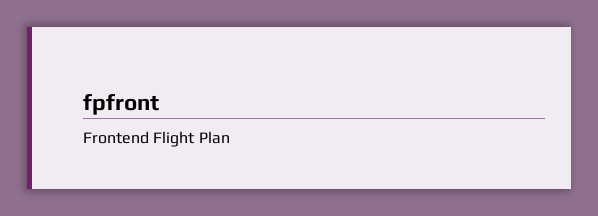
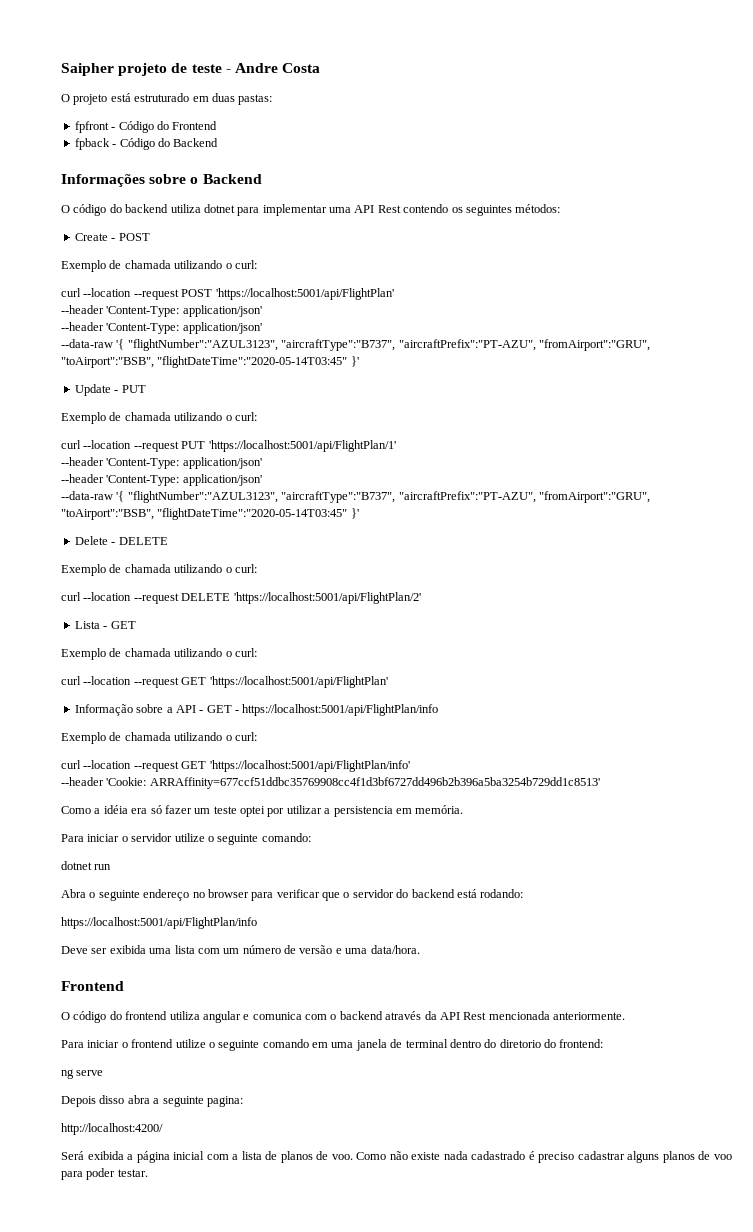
- fpfront
- Frontend Flight Plan
+ Saipher projeto de teste - Andre Costa
+ O projeto está estruturado em duas pastas:
+ fpfront - Código do Frontend
+ fpback - Código do Backend
+ Informações sobre o Backend
+ O código do backend utiliza dotnet para implementar uma API Rest contendo os seguintes métodos:
+ Create - POST
+ Exemplo de chamada utilizando o curl:
+ curl --location --request POST 'https://localhost:5001/api/FlightPlan'
+ --header 'Content-Type: application/json'
+ --header 'Content-Type: application/json'
+ --data-raw '{ "flightNumber":"AZUL3123", "aircraftType":"B737", "aircraftPrefix":"PT-AZU", "fromAirport":"GRU", "toAirport":"BSB", "flightDateTime":"2020-05-14T03:45" }'
+ Update - PUT
+ Exemplo de chamada utilizando o curl:
+ curl --location --request PUT 'https://localhost:5001/api/FlightPlan/1'
+ --header 'Content-Type: application/json'
+ --header 'Content-Type: application/json'
+ --data-raw '{ "flightNumber":"AZUL3123", "aircraftType":"B737", "aircraftPrefix":"PT-AZU", "fromAirport":"GRU", "toAirport":"BSB", "flightDateTime":"2020-05-14T03:45" }'
+ Delete - DELETE
+ Exemplo de chamada utilizando o curl:
+ curl --location --request DELETE 'https://localhost:5001/api/FlightPlan/2'
+ Lista - GET
+ Exemplo de chamada utilizando o curl:
+ curl --location --request GET 'https://localhost:5001/api/FlightPlan'
+ Informação sobre a API - GET - https://localhost:5001/api/FlightPlan/info
+ Exemplo de chamada utilizando o curl:
+ curl --location --request GET 'https://localhost:5001/api/FlightPlan/info'
+ --header 'Cookie: ARRAffinity=677ccf51ddbc35769908cc4f1d3bf6727dd496b2b396a5ba3254b729dd1c8513'
+ Como a idéia era só fazer um teste optei por utilizar a persistencia em memória.
+ Para iniciar o servidor utilize o seguinte comando:
+ dotnet run
+ Abra o seguinte endereço no browser para verificar que o servidor do backend está rodando:
+ https://localhost:5001/api/FlightPlan/info
+ Deve ser exibida uma lista com um número de versão e uma data/hora.
+ Frontend
+ O código do frontend utiliza angular e comunica com o backend através da API Rest mencionada anteriormente.
+ Para iniciar o frontend utilize o seguinte comando em uma janela de terminal dentro do diretorio do frontend:
+ ng serve
+ Depois disso abra a seguinte pagina:
+ http://localhost:4200/
+ Será exibida a página inicial com a lista de planos de voo. Como não existe nada cadastrado é preciso cadastrar alguns planos de voo para poder testar.

